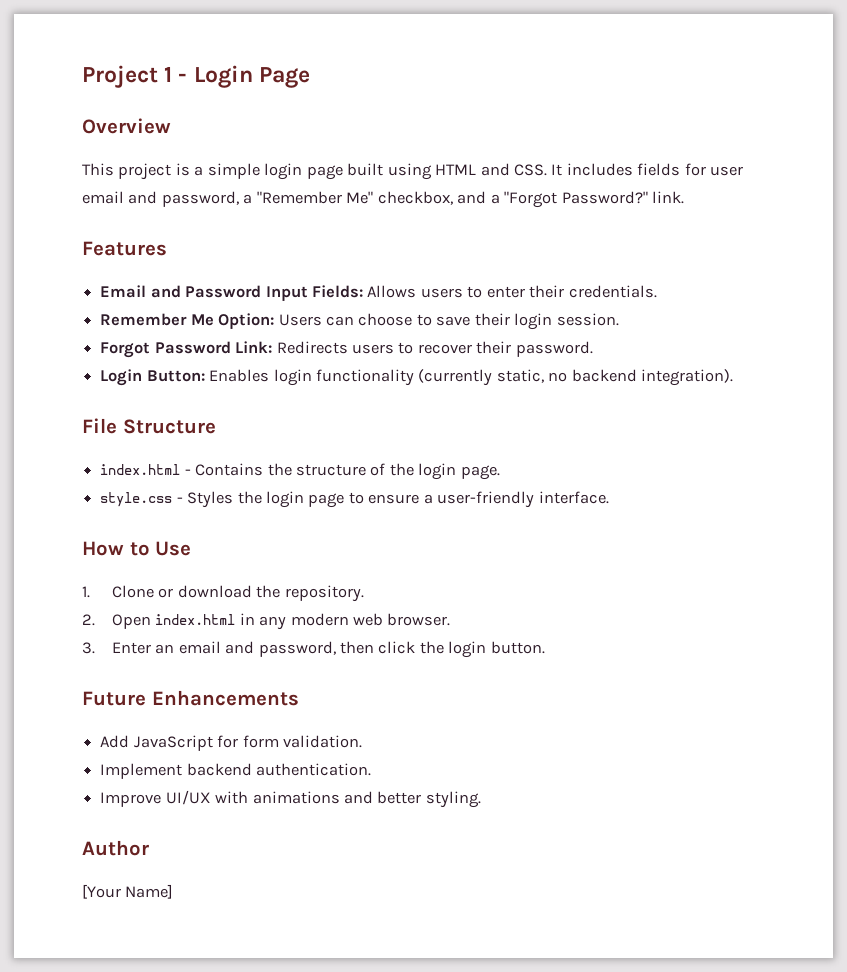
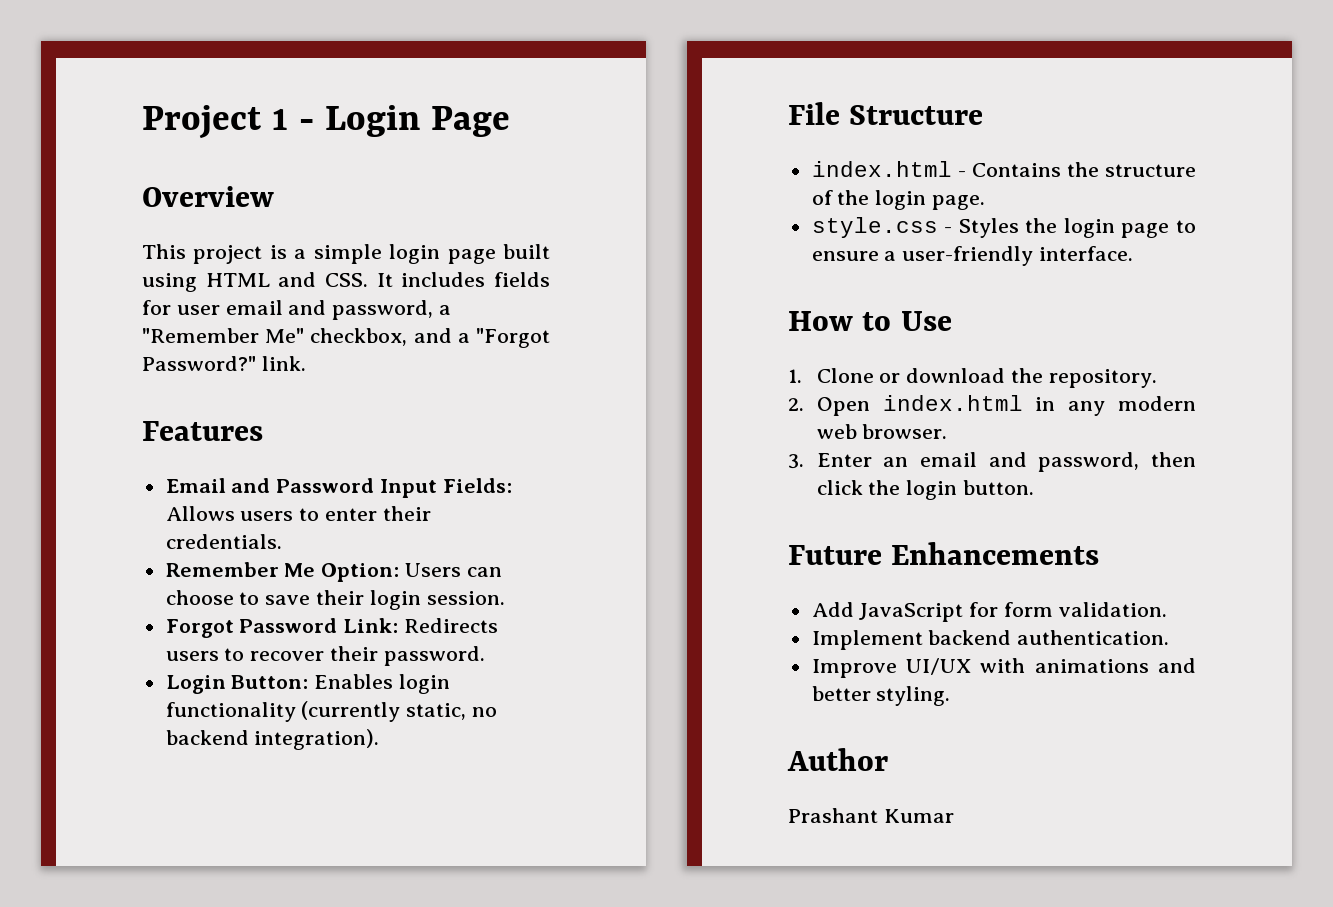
- [Your Name]
+ Prashant Kumar

